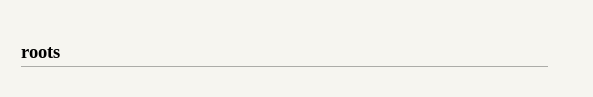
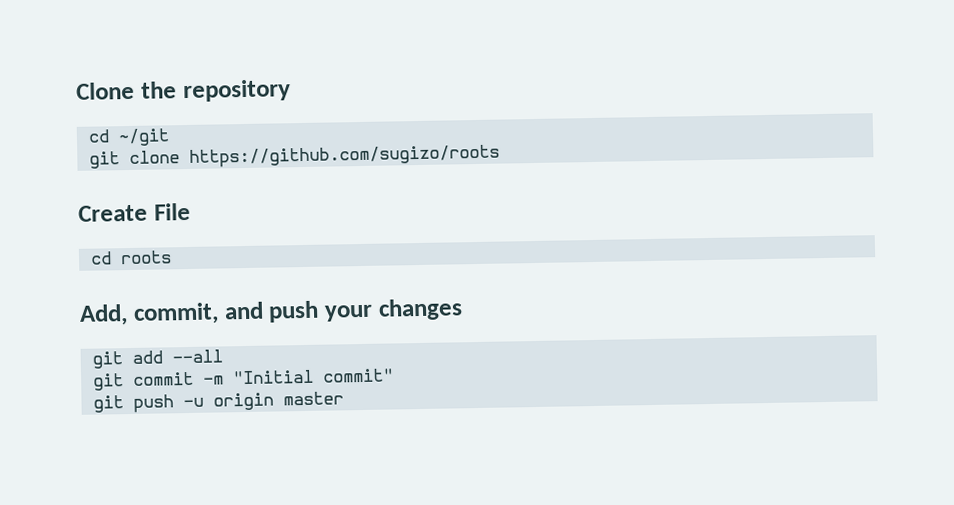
- roots
+ Clone the repository
+ cd ~/git
+ git clone https://github.com/sugizo/roots
+ Create File
+ cd roots
+ Add, commit, and push your changes
+ git add --all
+ git commit -m "Initial commit"
+ git push -u origin master

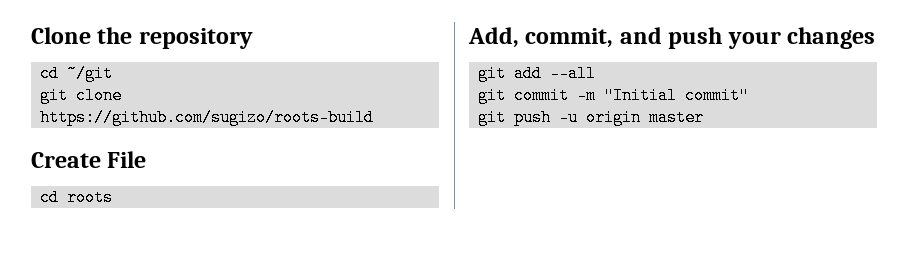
- git clone https://github.com/sugizo/roots
+ git clone https://github.com/sugizo/roots-build

